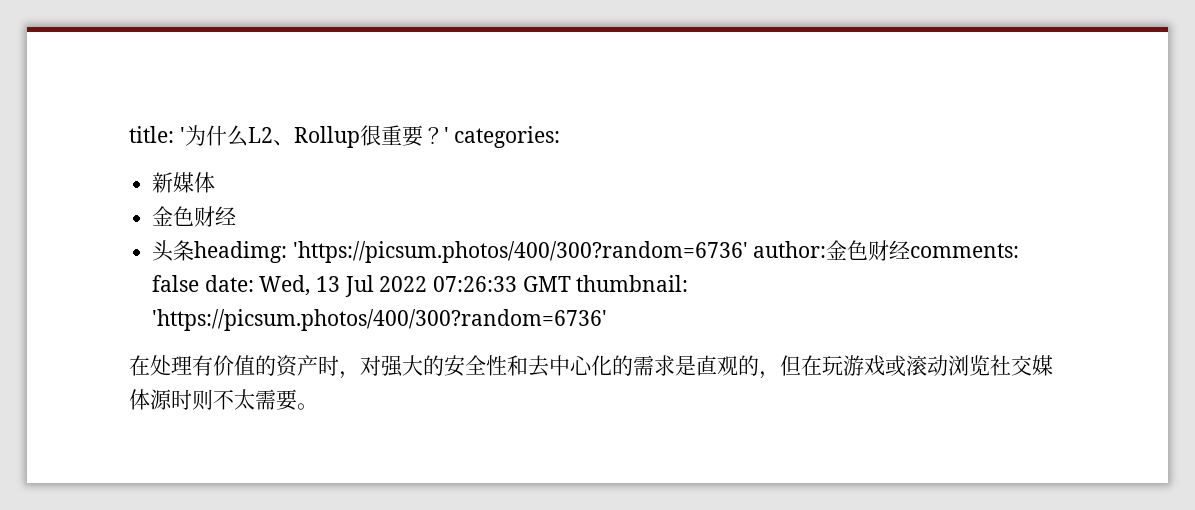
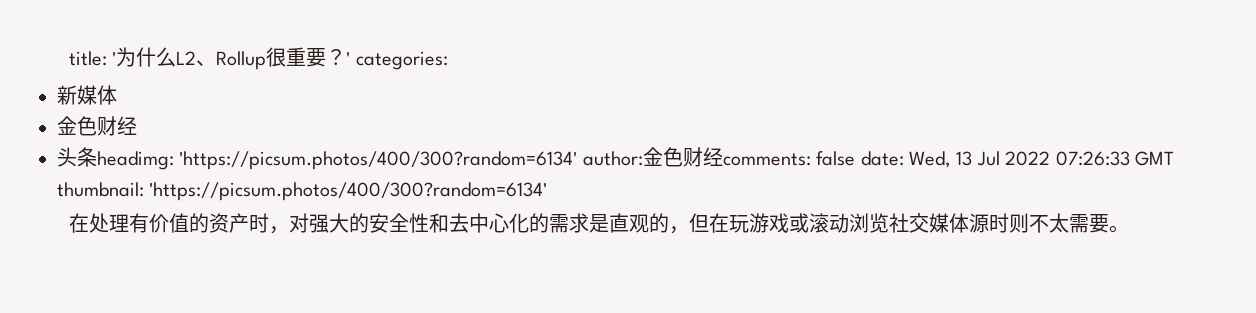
- 头条headimg: 'https://picsum.photos/400/300?random=6736' author:金色财经comments: false date: Wed, 13 Jul 2022 07:26:33 GMT thumbnail: 'https://picsum.photos/400/300?random=6736'
+ 头条headimg: 'https://picsum.photos/400/300?random=6134' author:金色财经comments: false date: Wed, 13 Jul 2022 07:26:33 GMT thumbnail: 'https://picsum.photos/400/300?random=6134'

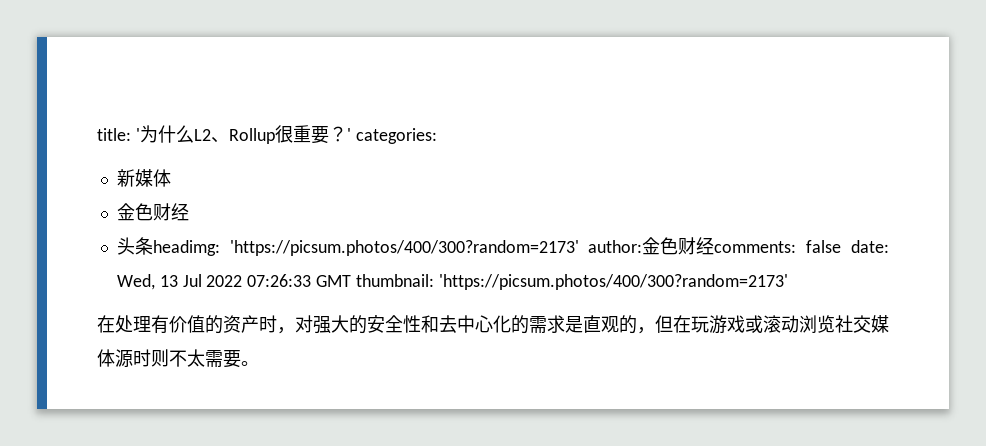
- 头条headimg: 'https://picsum.photos/400/300?random=6134' author:金色财经comments: false date: Wed, 13 Jul 2022 07:26:33 GMT thumbnail: 'https://picsum.photos/400/300?random=6134'
+ 头条headimg: 'https://picsum.photos/400/300?random=2173' author:金色财经comments: false date: Wed, 13 Jul 2022 07:26:33 GMT thumbnail: 'https://picsum.photos/400/300?random=2173'

